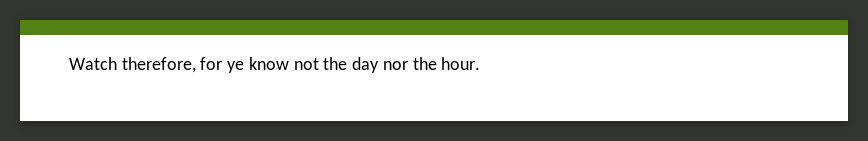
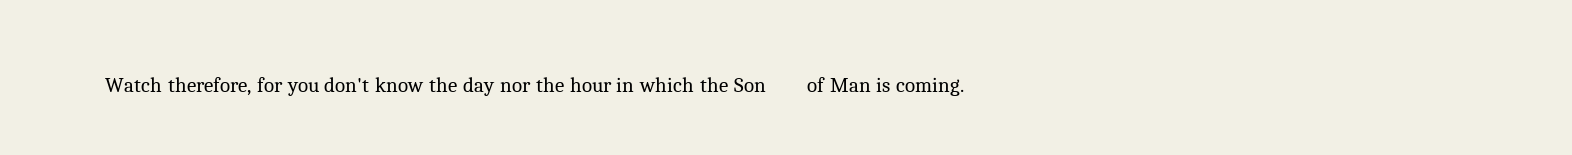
- Watch therefore, for ye know not the day nor the hour.
+ Watch therefore, for you don't know the day nor the hour in which the Son of Man is coming.

